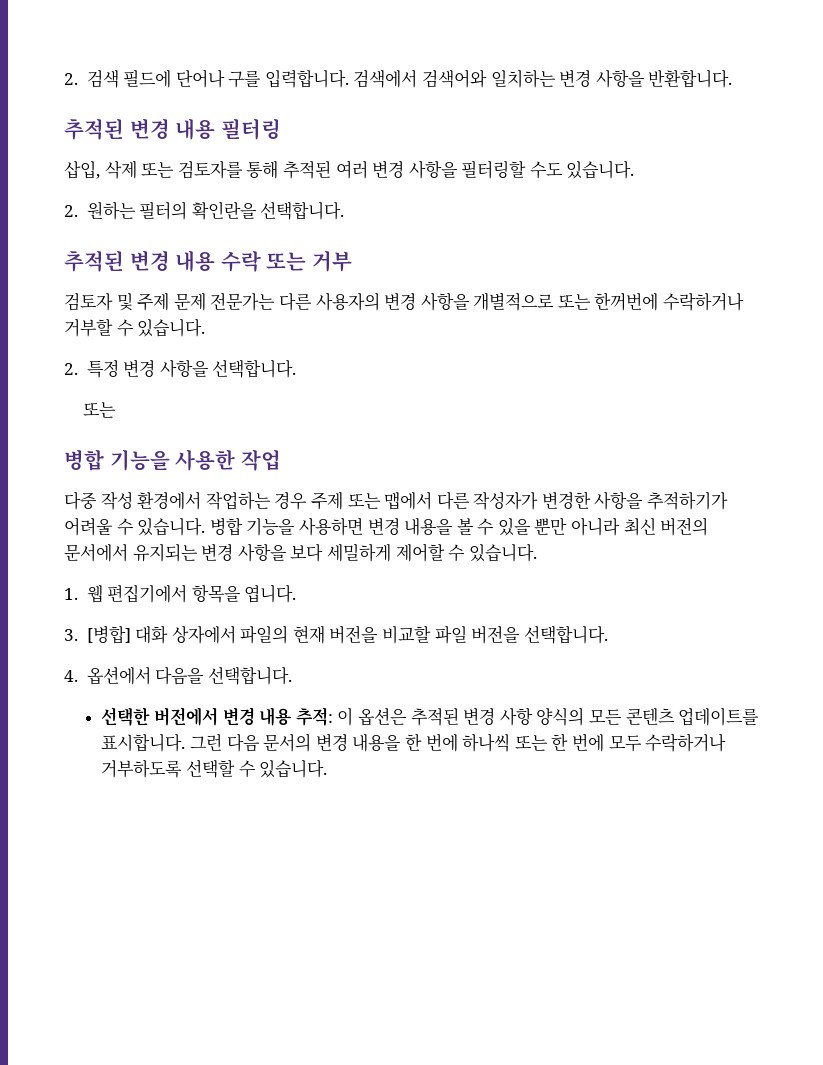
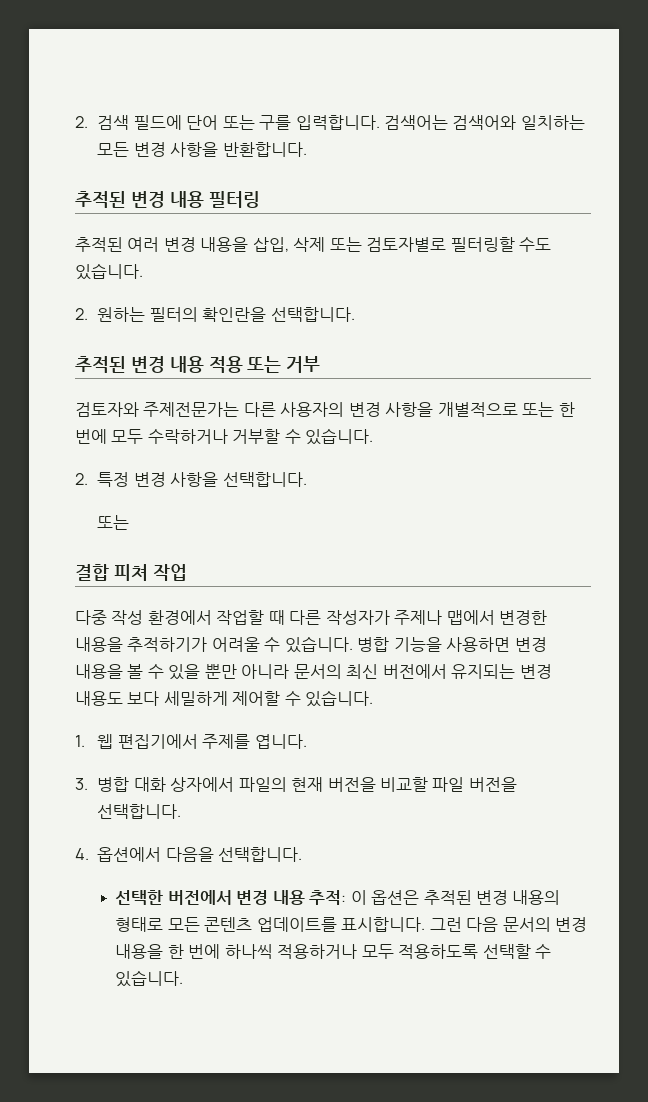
- 2. 검색 필드에 단어나 구를 입력합니다.
+ 2. 검색 필드에 단어 또는 구를 입력합니다.
- 검색에서 검색어와 일치하는 변경 사항을 반환합니다.
+ 검색어는 검색어와 일치하는 모든 변경 사항을 반환합니다.
- 삽입, 삭제 또는 검토자를 통해 추적된 여러 변경 사항을 필터링할 수도 있습니다.
+ 추적된 여러 변경 내용을 삽입, 삭제 또는 검토자별로 필터링할 수도 있습니다.
- 추적된 변경 내용 수락 또는 거부
+ 추적된 변경 내용 적용 또는 거부
- 검토자 및 주제 문제 전문가는 다른 사용자의 변경 사항을 개별적으로 또는 한꺼번에 수락하거나 거부할 수 있습니다.
+ 검토자와 주제전문가는 다른 사용자의 변경 사항을 개별적으로 또는 한 번에 모두 수락하거나 거부할 수 있습니다.
- 병합 기능을 사용한 작업
+ 결합 피쳐 작업
- 다중 작성 환경에서 작업하는 경우 주제 또는 맵에서 다른 작성자가 변경한 사항을 추적하기가 어려울 수 있습니다.
+ 다중 작성 환경에서 작업할 때 다른 작성자가 주제나 맵에서 변경한 내용을 추적하기가 어려울 수 있습니다.
- 병합 기능을 사용하면 변경 내용을 볼 수 있을 뿐만 아니라 최신 버전의 문서에서 유지되는 변경 사항을 보다 세밀하게 제어할 수 있습니다.
+ 병합 기능을 사용하면 변경 내용을 볼 수 있을 뿐만 아니라 문서의 최신 버전에서 유지되는 변경 내용도 보다 세밀하게 제어할 수 있습니다.
- 1. 웹 편집기에서 항목을 엽니다.
+ 1. 웹 편집기에서 주제를 엽니다.
- 3. [병합] 대화 상자에서 파일의 현재 버전을 비교할 파일 버전을 선택합니다.
+ 3. 병합 대화 상자에서 파일의 현재 버전을 비교할 파일 버전을 선택합니다.
- 선택한 버전에서 변경 내용 추적: 이 옵션은 추적된 변경 사항 양식의 모든 콘텐츠 업데이트를 표시합니다.
+ 선택한 버전에서 변경 내용 추적: 이 옵션은 추적된 변경 내용의 형태로 모든 콘텐츠 업데이트를 표시합니다.
- 그런 다음 문서의 변경 내용을 한 번에 하나씩 또는 한 번에 모두 수락하거나 거부하도록 선택할 수 있습니다.
+ 그런 다음 문서의 변경 내용을 한 번에 하나씩 적용하거나 모두 적용하도록 선택할 수 있습니다.

